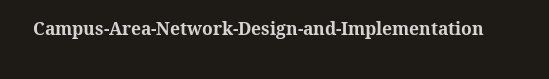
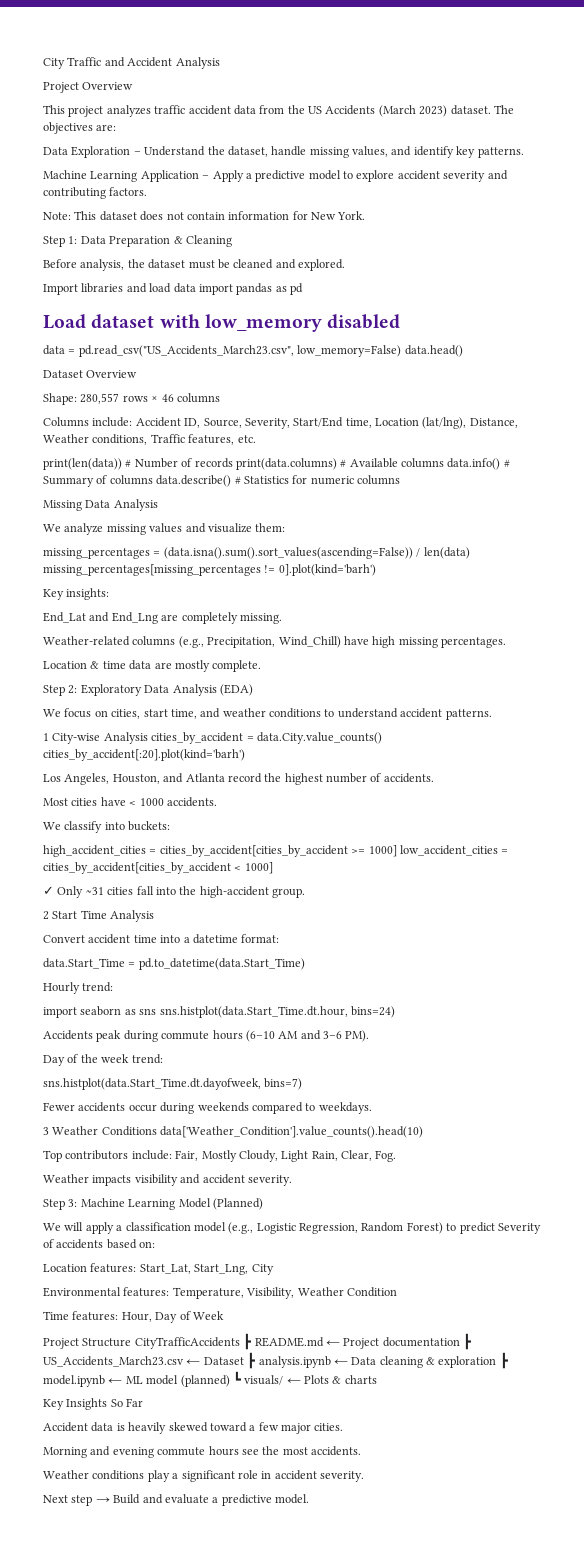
- Campus-Area-Network-Design-and-Implementation
+ City Traffic and Accident Analysis
+ Project Overview
+ This project analyzes traffic accident data from the US Accidents (March 2023) dataset. The objectives are:
+ Data Exploration – Understand the dataset, handle missing values, and identify key patterns.
+ Machine Learning Application – Apply a predictive model to explore accident severity and contributing factors.
+ Note: This dataset does not contain information for New York.
+ Step 1: Data Preparation & Cleaning
+ Before analysis, the dataset must be cleaned and explored.
+ Import libraries and load data import pandas as pd
+ Load dataset with low_memory disabled
+ data = pd.read_csv("US_Accidents_March23.csv", low_memory=False) data.head()
+ Dataset Overview
+ Shape: 280,557 rows × 46 columns
+ Columns include: Accident ID, Source, Severity, Start/End time, Location (lat/lng), Distance, Weather conditions, Traffic features, etc.
+ print(len(data)) # Number of records print(data.columns) # Available columns data.info() # Summary of columns data.describe() # Statistics for numeric columns
+ Missing Data Analysis
+ We analyze missing values and visualize them:
+ missing_percentages = (data.isna().sum().sort_values(ascending=False)) / len(data) missing_percentages[missing_percentages != 0].plot(kind='barh')
+ Key insights:
+ End_Lat and End_Lng are completely missing.
+ Weather-related columns (e.g., Precipitation, Wind_Chill) have high missing percentages.
+ Location & time data are mostly complete.
+ Step 2: Exploratory Data Analysis (EDA)
+ We focus on cities, start time, and weather conditions to understand accident patterns.
+ 1 City-wise Analysis cities_by_accident = data.City.value_counts() cities_by_accident[:20].plot(kind='barh')
+ Los Angeles, Houston, and Atlanta record the highest number of accidents.
+ Most cities have < 1000 accidents.
+ We classify into buckets:
+ high_accident_cities = cities_by_accident[cities_by_accident >= 1000] low_accident_cities = cities_by_accident[cities_by_accident < 1000]
+ ✓ Only ~31 cities fall into the high-accident group.
+ 2 Start Time Analysis
+ Convert accident time into a datetime format:
+ data.Start_Time = pd.to_datetime(data.Start_Time)
+ Hourly trend:
+ import seaborn as sns sns.histplot(data.Start_Time.dt.hour, bins=24)
+ Accidents peak during commute hours (6–10 AM and 3–6 PM).
+ Day of the week trend:
+ sns.histplot(data.Start_Time.dt.dayofweek, bins=7)
+ Fewer accidents occur during weekends compared to weekdays.
+ 3 Weather Conditions data['Weather_Condition'].value_counts().head(10)
+ Top contributors include: Fair, Mostly Cloudy, Light Rain, Clear, Fog.
+ Weather impacts visibility and accident severity.
+ Step 3: Machine Learning Model (Planned)
+ We will apply a classification model (e.g., Logistic Regression, Random Forest) to predict Severity of accidents based on:
+ Location features: Start_Lat, Start_Lng, City
+ Environmental features: Temperature, Visibility, Weather Condition
+ Time features: Hour, Day of Week
+ Project Structure CityTrafficAccidents ┣ README.md ← Project documentation ┣ US_Accidents_March23.csv ← Dataset ┣ analysis.ipynb ← Data cleaning & exploration ┣ model.ipynb ← ML model (planned) ┗ visuals/ ← Plots & charts
+ Key Insights So Far
+ Accident data is heavily skewed toward a few major cities.
+ Morning and evening commute hours see the most accidents.
+ Weather conditions play a significant role in accident severity.
+ Next step → Build and evaluate a predictive model.

